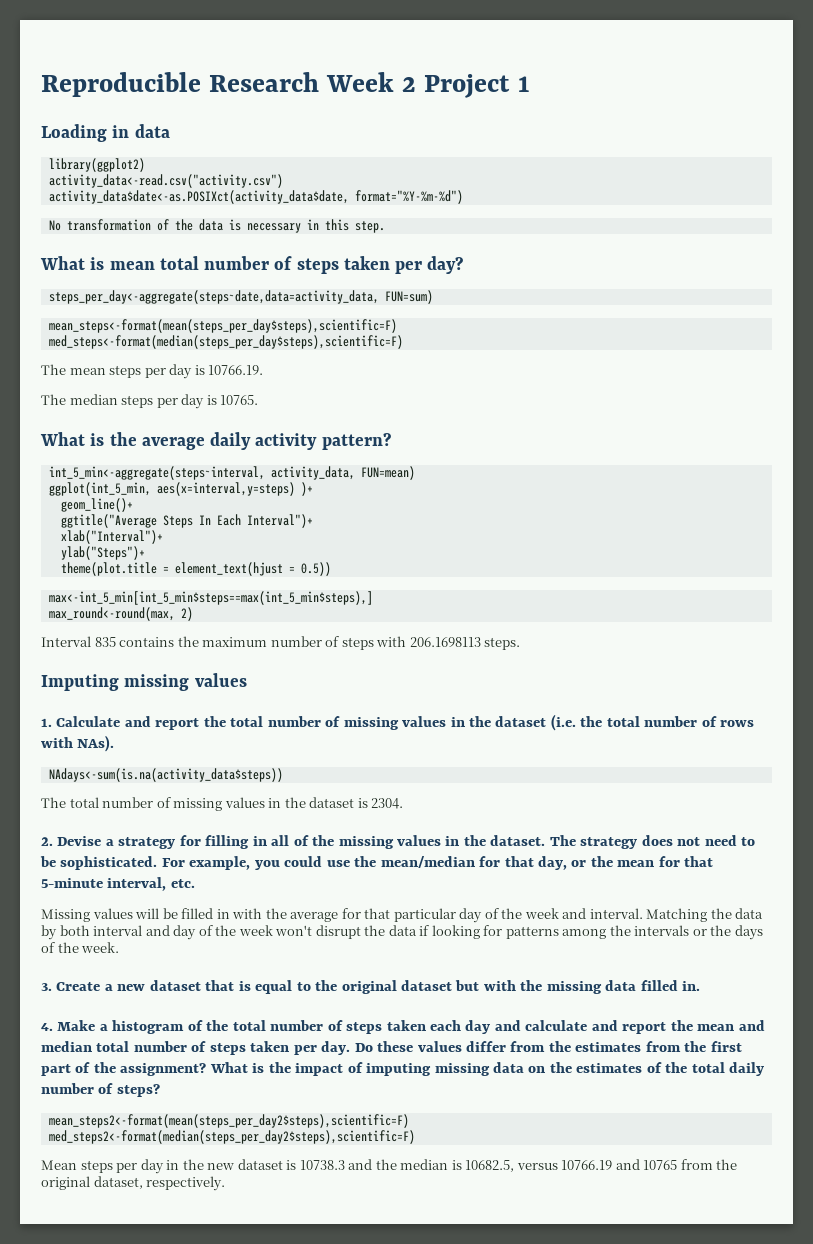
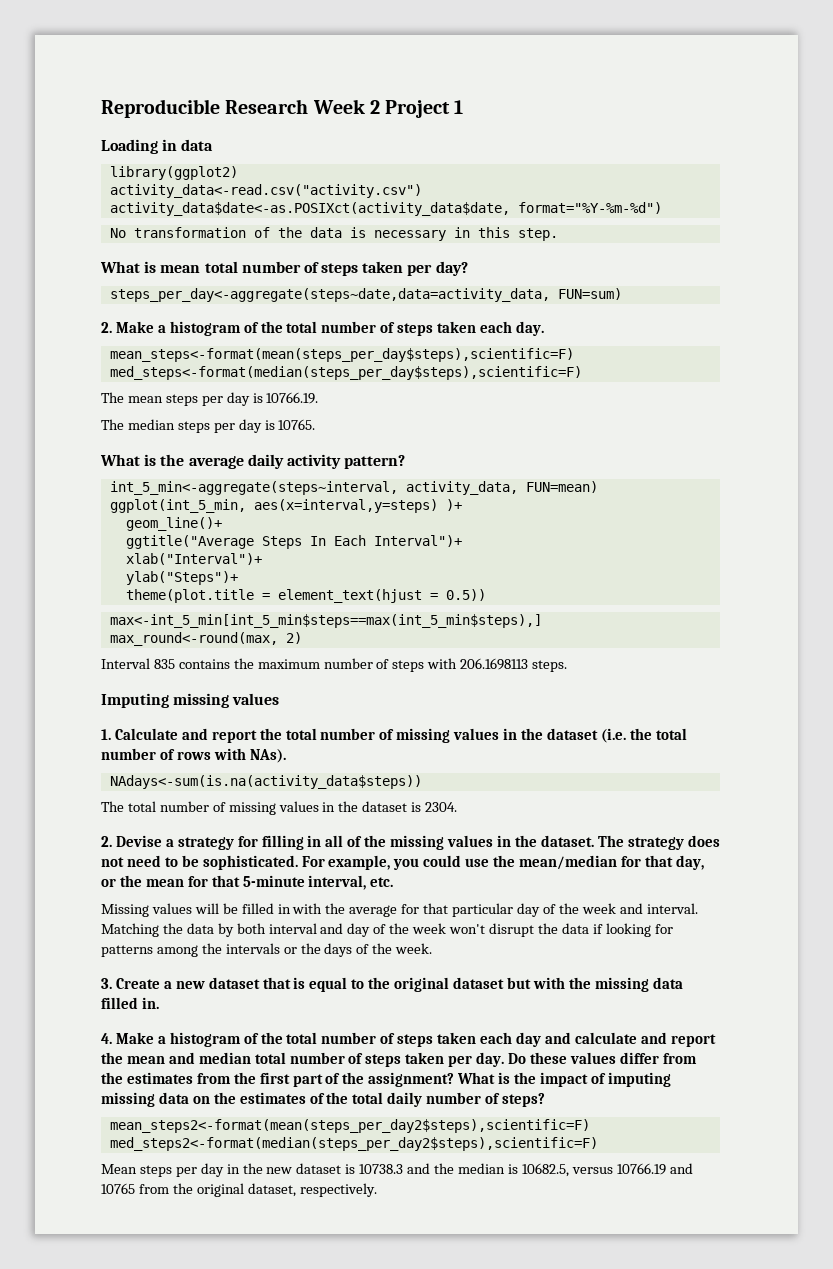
+ 2. Make a histogram of the total number of steps taken each day.

